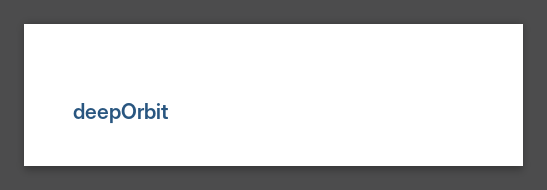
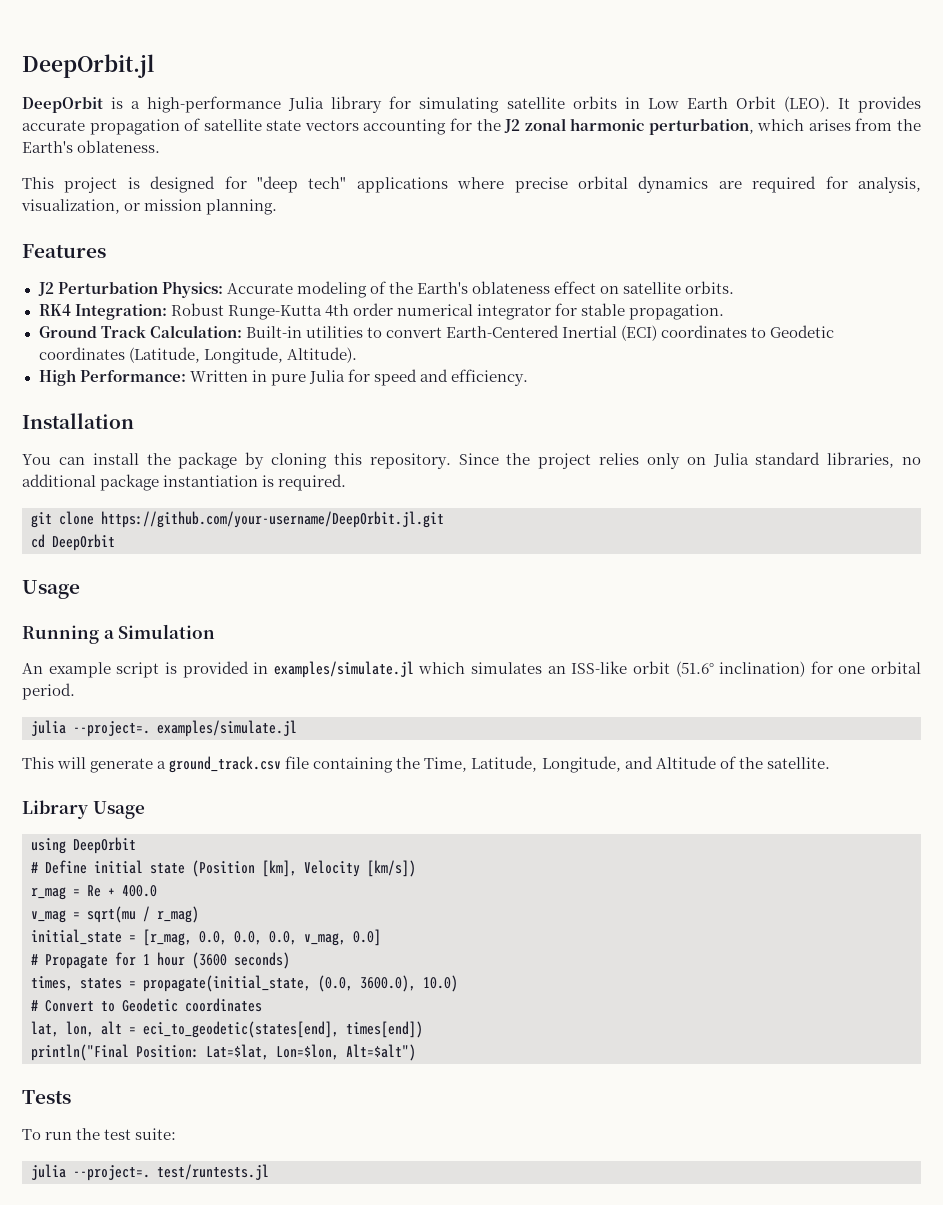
- deepOrbit
+ DeepOrbit.jl
+ DeepOrbit is a high-performance Julia library for simulating satellite orbits in Low Earth Orbit (LEO). It provides accurate propagation of satellite state vectors accounting for the J2 zonal harmonic perturbation, which arises from the Earth's oblateness.
+ This project is designed for "deep tech" applications where precise orbital dynamics are required for analysis, visualization, or mission planning.
+ Features
+ J2 Perturbation Physics: Accurate modeling of the Earth's oblateness effect on satellite orbits.
+ RK4 Integration: Robust Runge-Kutta 4th order numerical integrator for stable propagation.
+ Ground Track Calculation: Built-in utilities to convert Earth-Centered Inertial (ECI) coordinates to Geodetic coordinates (Latitude, Longitude, Altitude).
+ High Performance: Written in pure Julia for speed and efficiency.
+ Installation
+ You can install the package by cloning this repository. Since the project relies only on Julia standard libraries, no additional package instantiation is required.
+ git clone https://github.com/your-username/DeepOrbit.jl.git
+ cd DeepOrbit
+ Usage
+ Running a Simulation
+ An example script is provided in examples/simulate.jl which simulates an ISS-like orbit (51.6° inclination) for one orbital period.
+ julia --project=. examples/simulate.jl
+ This will generate a ground_track.csv file containing the Time, Latitude, Longitude, and Altitude of the satellite.
+ Library Usage
+ using DeepOrbit
+ # Define initial state (Position [km], Velocity [km/s])
+ r_mag = Re + 400.0
+ v_mag = sqrt(mu / r_mag)
+ initial_state = [r_mag, 0.0, 0.0, 0.0, v_mag, 0.0]
+ # Propagate for 1 hour (3600 seconds)
+ times, states = propagate(initial_state, (0.0, 3600.0), 10.0)
+ # Convert to Geodetic coordinates
+ lat, lon, alt = eci_to_geodetic(states[end], times[end])
+ println("Final Position: Lat=$lat, Lon=$lon, Alt=$alt")
+ Tests
+ To run the test suite:
+ julia --project=. test/runtests.jl

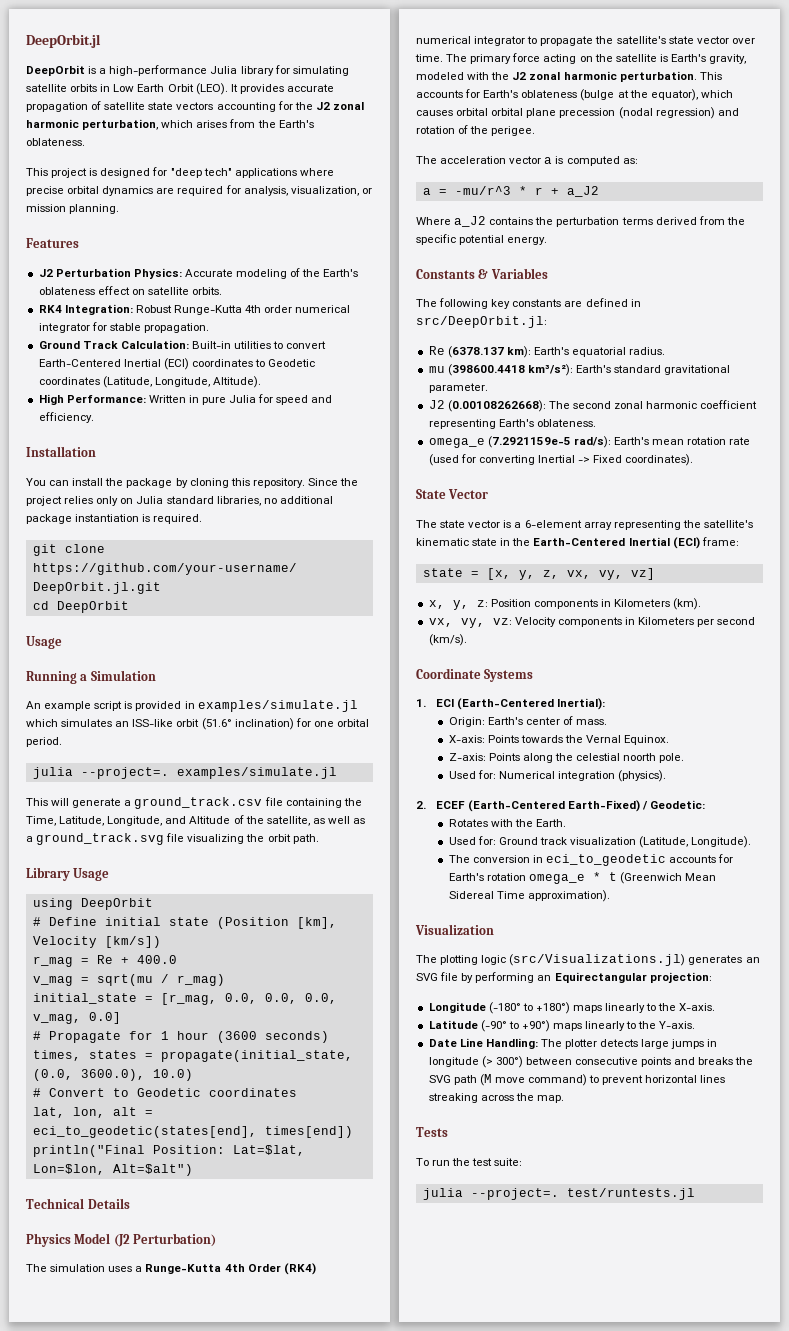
- This will generate a ground_track.csv file containing the Time, Latitude, Longitude, and Altitude of the satellite.
+ This will generate a ground_track.csv file containing the Time, Latitude, Longitude, and Altitude of the satellite, as well as a ground_track.svg file visualizing the orbit path.
+ Technical Details
+ Physics Model (J2 Perturbation)
+ The simulation uses a Runge-Kutta 4th Order (RK4) numerical integrator to propagate the satellite's state vector over time. The primary force acting on the satellite is Earth's gravity, modeled with the J2 zonal harmonic perturbation. This accounts for Earth's oblateness (bulge at the equator), which causes orbital orbital plane precession (nodal regression) and rotation of the perigee.
+ The acceleration vector a is computed as:
+ a = -mu/r^3 * r + a_J2
+ Where a_J2 contains the perturbation terms derived from the specific potential energy.
+ Constants & Variables
+ The following key constants are defined in src/DeepOrbit.jl:
+ Re (6378.137 km): Earth's equatorial radius.
+ mu (398600.4418 km³/s²): Earth's standard gravitational parameter.
+ J2 (0.00108262668): The second zonal harmonic coefficient representing Earth's oblateness.
+ omega_e (7.2921159e-5 rad/s): Earth's mean rotation rate (used for converting Inertial -> Fixed coordinates).
+ State Vector
+ The state vector is a 6-element array representing the satellite's kinematic state in the Earth-Centered Inertial (ECI) frame:
+ state = [x, y, z, vx, vy, vz]
+ x, y, z: Position components in Kilometers (km).
+ vx, vy, vz: Velocity components in Kilometers per second (km/s).
+ Coordinate Systems
+ 1. ECI (Earth-Centered Inertial):
+ Origin: Earth's center of mass.
+ X-axis: Points towards the Vernal Equinox.
+ Z-axis: Points along the celestial noorth pole.
+ Used for: Numerical integration (physics).
+ 2. ECEF (Earth-Centered Earth-Fixed) / Geodetic:
+ Rotates with the Earth.
+ Used for: Ground track visualization (Latitude, Longitude).
+ The conversion in eci_to_geodetic accounts for Earth's rotation omega_e * t (Greenwich Mean Sidereal Time approximation).
+ Visualization
+ The plotting logic (src/Visualizations.jl) generates an SVG file by performing an Equirectangular projection:
+ Longitude (-180° to +180°) maps linearly to the X-axis.
+ Latitude (-90° to +90°) maps linearly to the Y-axis.
+ Date Line Handling: The plotter detects large jumps in longitude (> 300°) between consecutive points and breaks the SVG path (M move command) to prevent horizontal lines streaking across the map.

